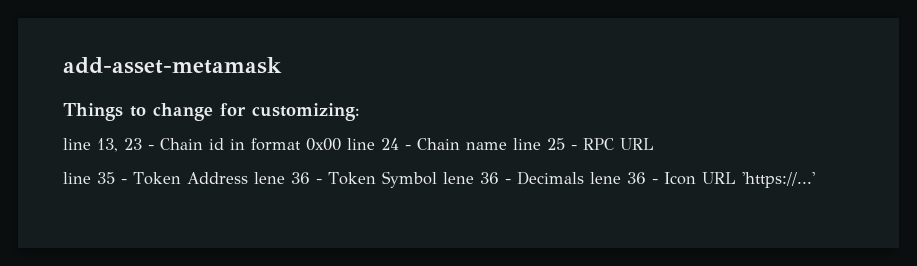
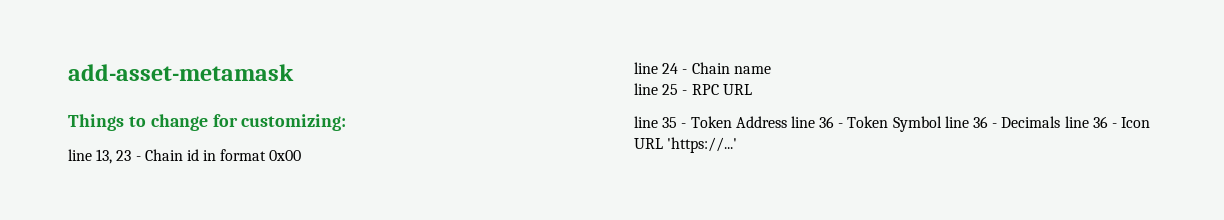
- line 13, 23 - Chain id in format 0x00 line 24 - Chain name line 25 - RPC URL
+ line 13, 23 - Chain id in format 0x00
+ line 24 - Chain name
+ line 25 - RPC URL
- line 35 - Token Address lene 36 - Token Symbol lene 36 - Decimals lene 36 - Icon URL 'https://...'
+ line 35 - Token Address line 36 - Token Symbol line 36 - Decimals line 36 - Icon URL 'https://...'

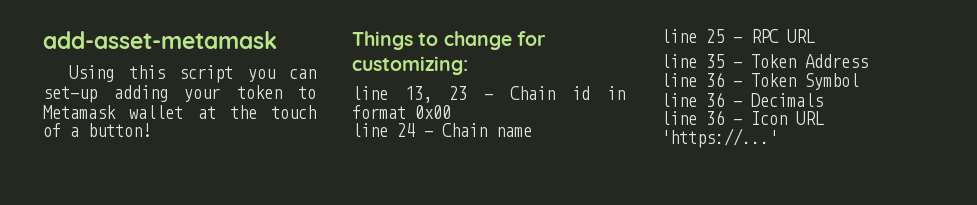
+ Using this script you can set-up adding your token to Metamask wallet at the touch of a button!
- line 35 - Token Address line 36 - Token Symbol line 36 - Decimals line 36 - Icon URL 'https://...'
+ line 35 - Token Address
+ line 36 - Token Symbol
+ line 36 - Decimals
+ line 36 - Icon URL 'https://...'

